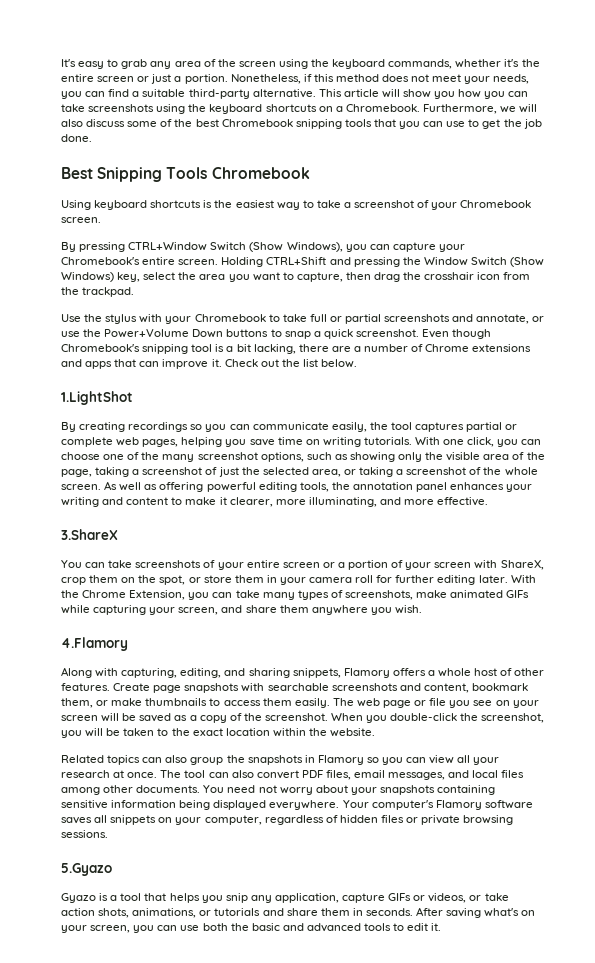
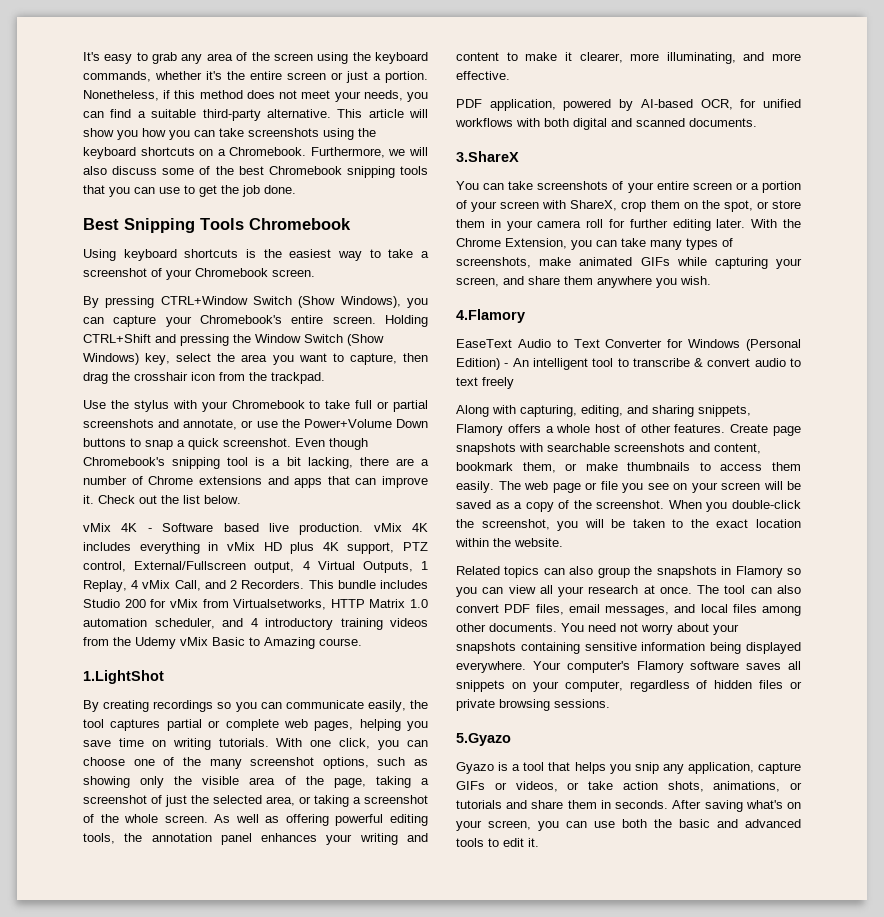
+ vMix 4K - Software based live production. vMix 4K includes everything in vMix HD plus 4K support, PTZ control, External/Fullscreen output, 4 Virtual Outputs, 1 Replay, 4 vMix Call, and 2 Recorders. This bundle includes Studio 200 for vMix from Virtualsetworks, HTTP Matrix 1.0 automation scheduler, and 4 introductory training videos from the Udemy vMix Basic to Amazing course.
+ PDF application, powered by AI-based OCR, for unified workflows with both digital and scanned documents.
+ EaseText Audio to Text Converter for Windows (Personal Edition) - An intelligent tool to transcribe & convert audio to text freely

